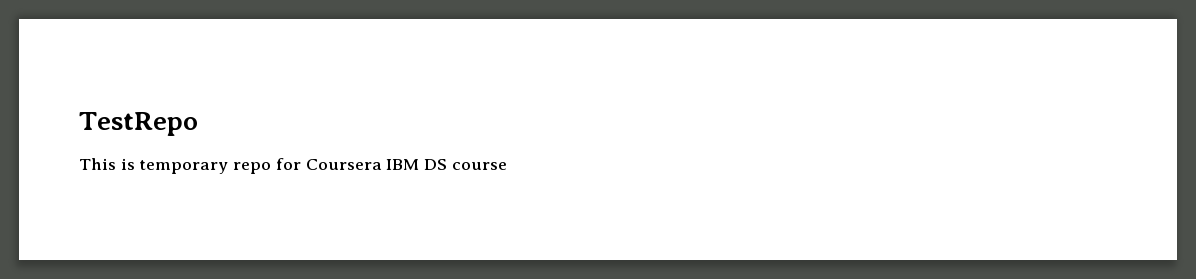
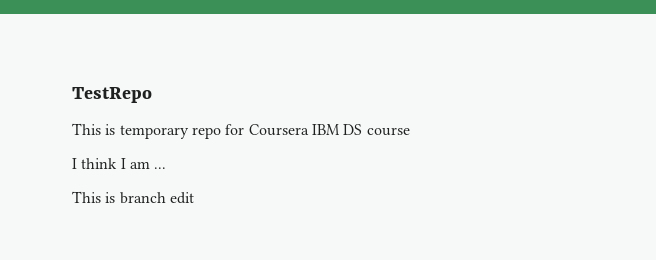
+ I think I am ...
+ This is branch edit

